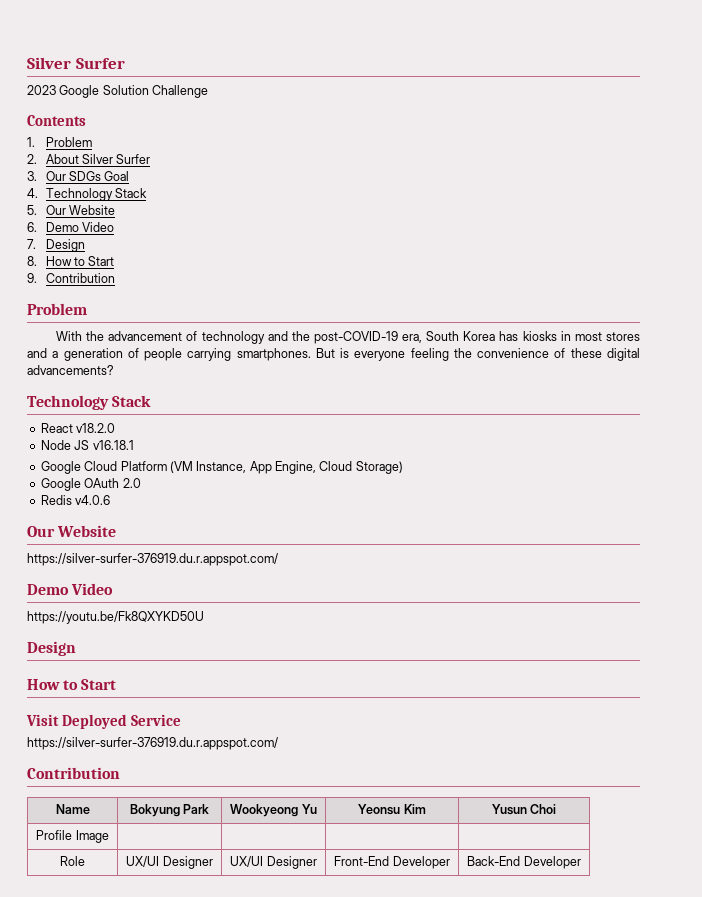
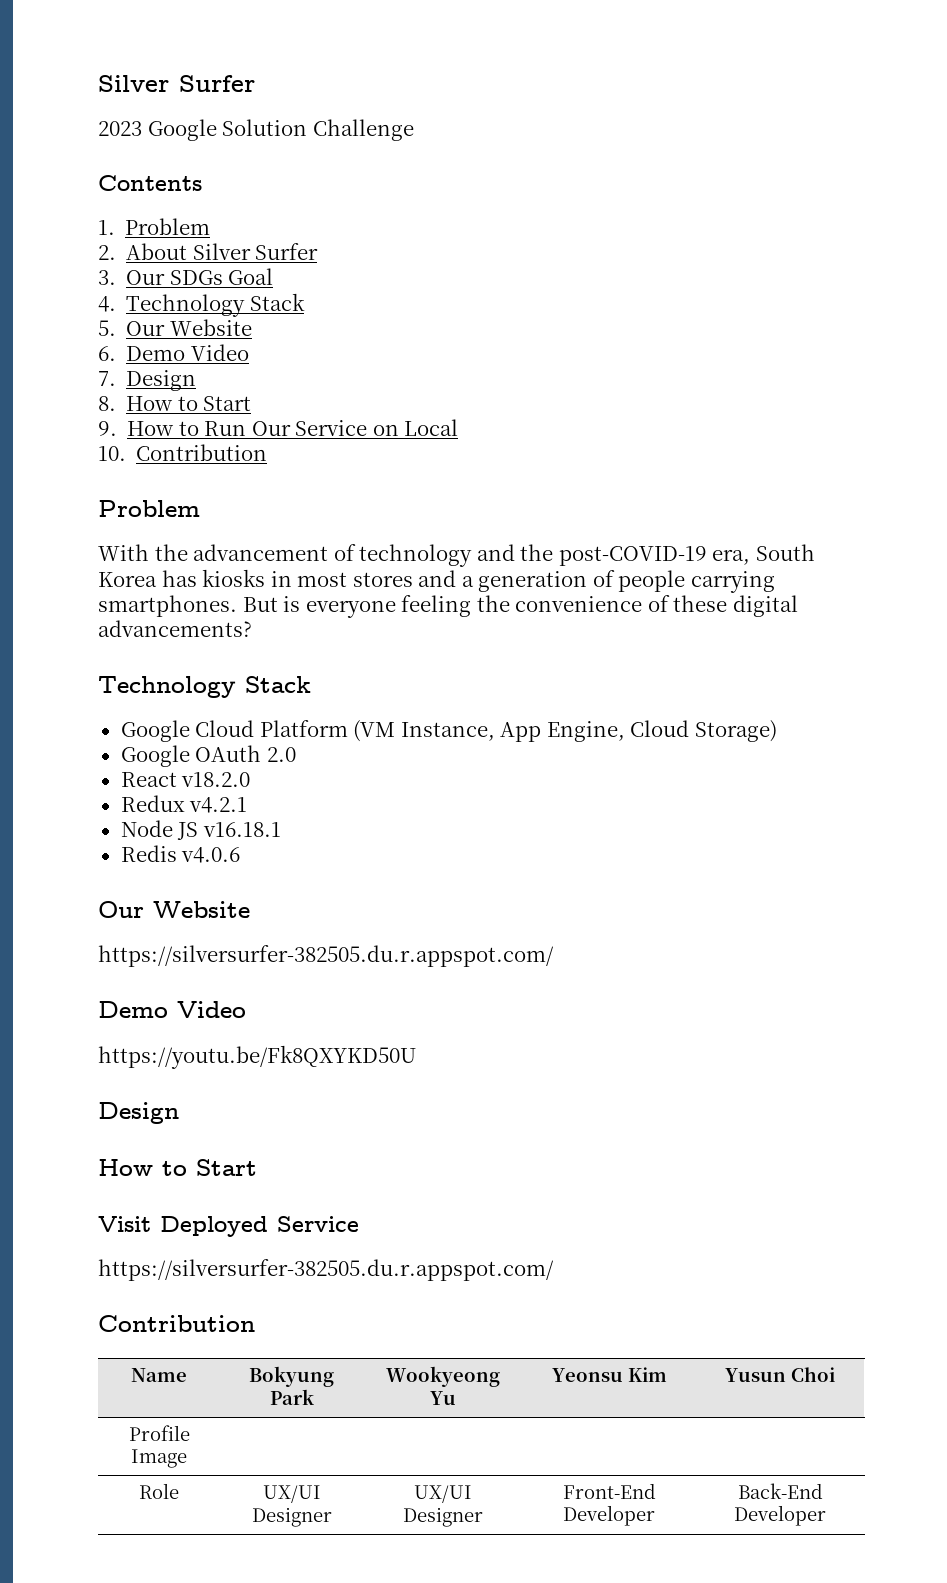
- 9. Contribution
+ 9. How to Run Our Service on Local
+ 10. Contribution
- React v18.2.0
- Node JS v16.18.1
+ React v18.2.0
+ Redux v4.2.1
+ Node JS v16.18.1
  Redis v4.0.6
  Our Website
- https://silver-surfer-376919.du.r.appspot.com/
+ https://silversurfer-382505.du.r.appspot.com/
  Visit Deployed Service
- https://silver-surfer-376919.du.r.appspot.com/
+ https://silversurfer-382505.du.r.appspot.com/

